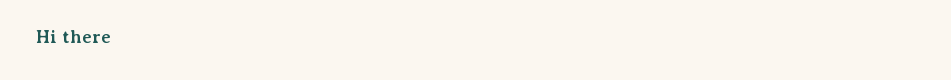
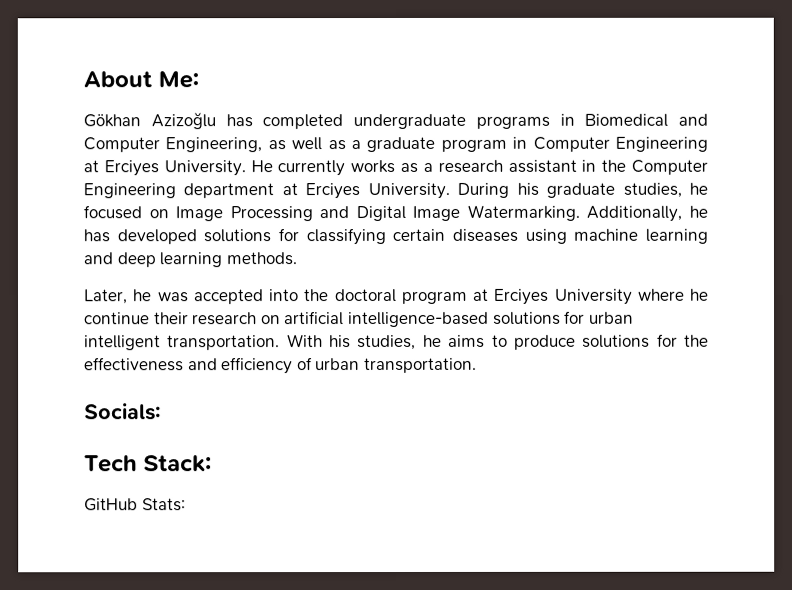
- Hi there
+ About Me:
+ Gökhan Azizoğlu has completed undergraduate programs in Biomedical and Computer Engineering, as well as a graduate program in Computer Engineering at Erciyes University. He currently works as a research assistant in the Computer Engineering department at Erciyes University. During his graduate studies, he focused on Image Processing and Digital Image Watermarking. Additionally, he has developed solutions for classifying certain diseases using machine learning and deep learning methods.
+ Later, he was accepted into the doctoral program at Erciyes University where he continue their research on artificial intelligence-based solutions for urban intelligent transportation. With his studies, he aims to produce solutions for the effectiveness and efficiency of urban transportation.
+ Socials:
+ Tech Stack:
+ GitHub Stats:

